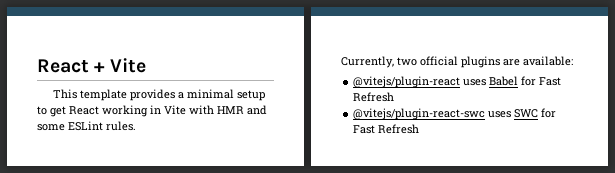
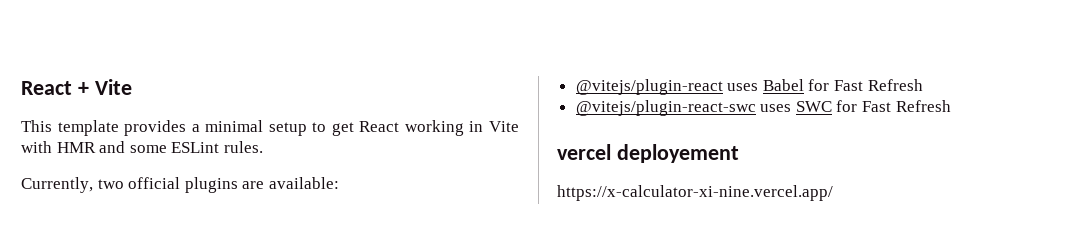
+ vercel deployement
+ https://x-calculator-xi-nine.vercel.app/

